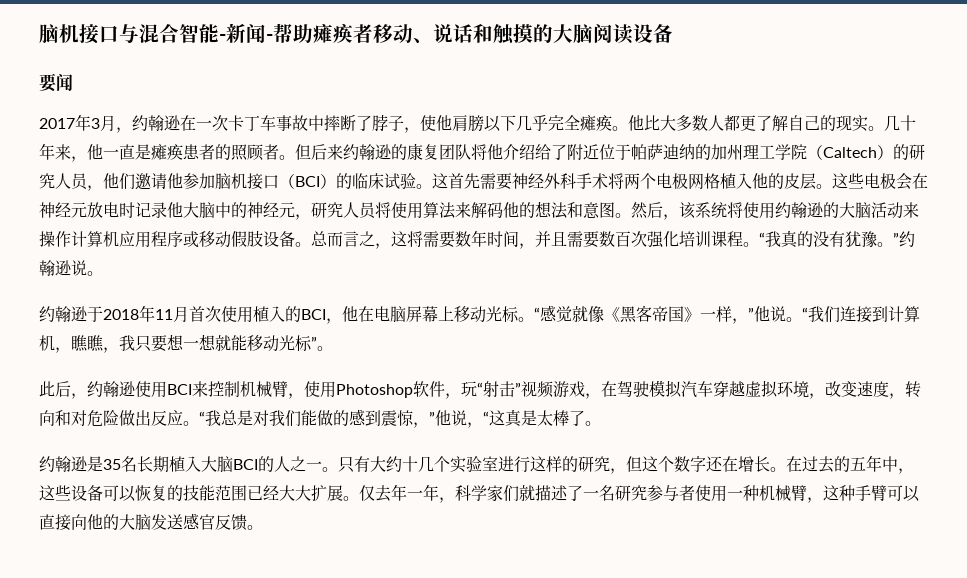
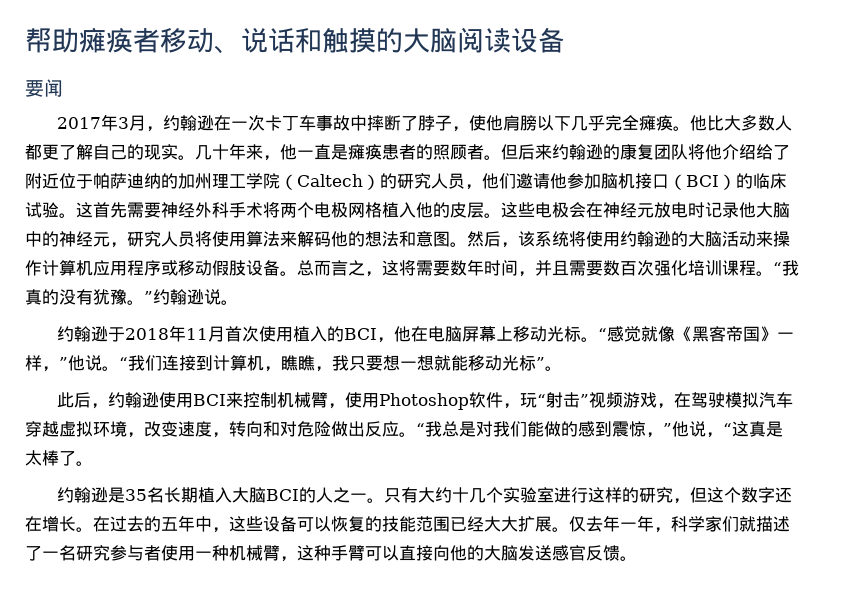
- 脑机接口与混合智能-新闻-帮助瘫痪者移动、说话和触摸的大脑阅读设备
+ 帮助瘫痪者移动、说话和触摸的大脑阅读设备

